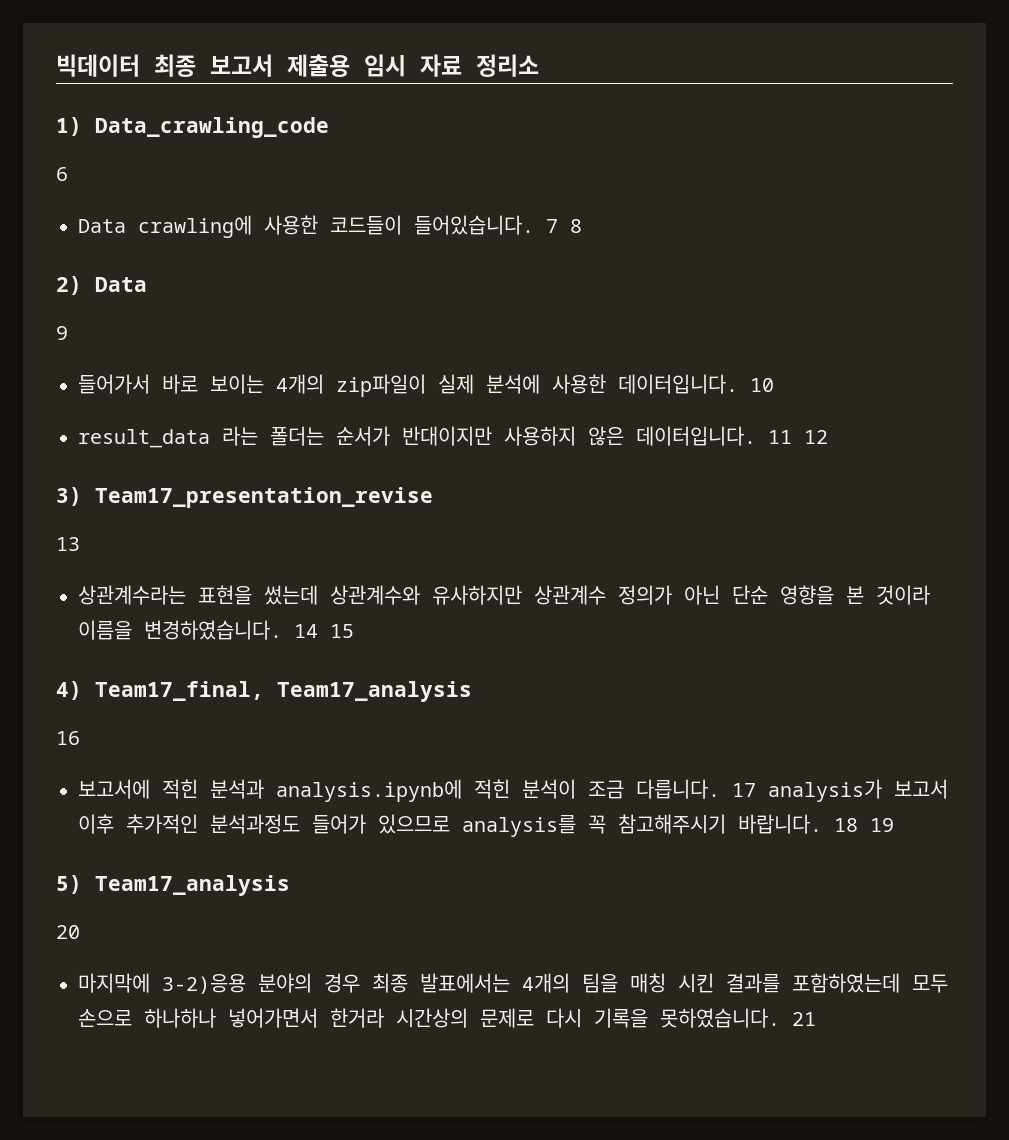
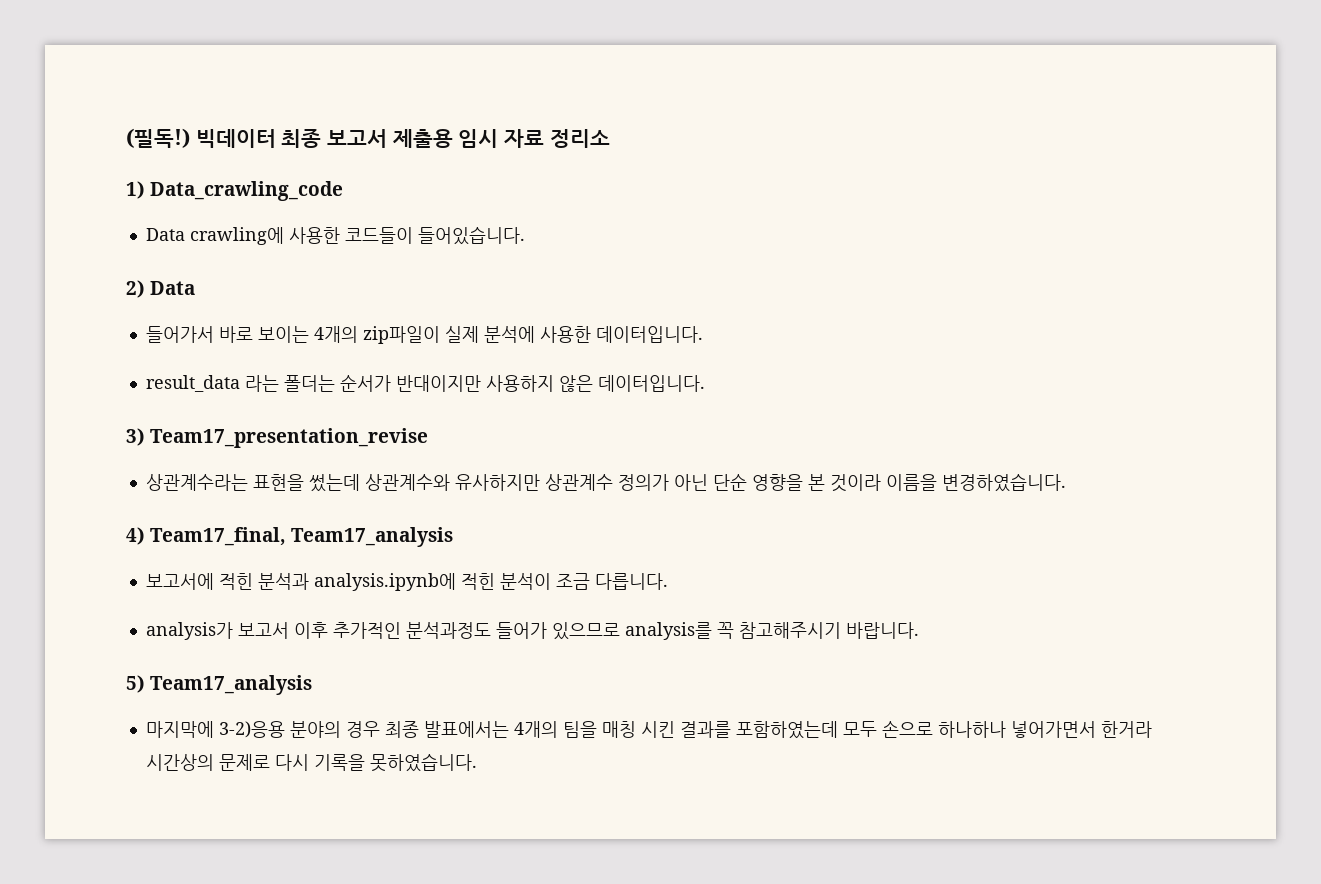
+ (필독!)
- 6
- 7 8
- 9
- 10
- 11 12
- 13
- 14 15
- 16
- 보고서에 적힌 분석과 analysis.ipynb에 적힌 분석이 조금 다릅니다. 17 analysis가 보고서 이후 추가적인 분석과정도 들어가 있으므로 analysis를 꼭 참고해주시기 바랍니다. 18 19
+ 보고서에 적힌 분석과 analysis.ipynb에 적힌 분석이 조금 다릅니다.
+ analysis가 보고서 이후 추가적인 분석과정도 들어가 있으므로 analysis를 꼭 참고해주시기 바랍니다.
- 20
- 21

